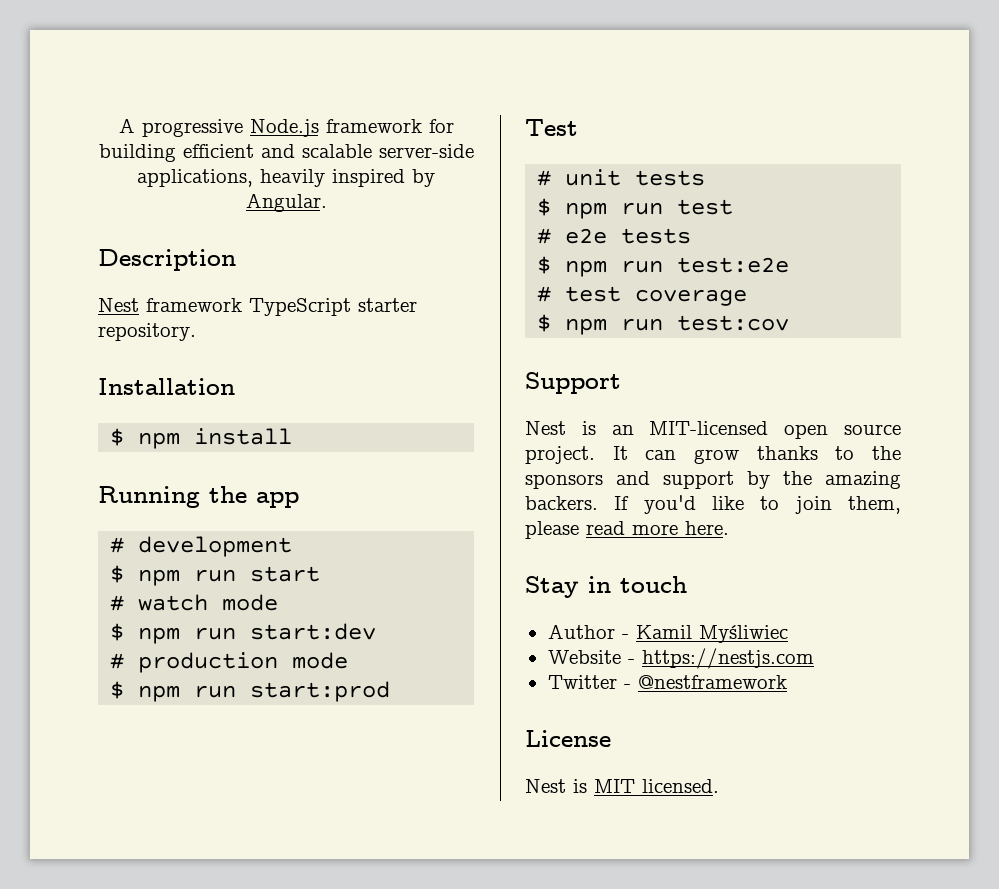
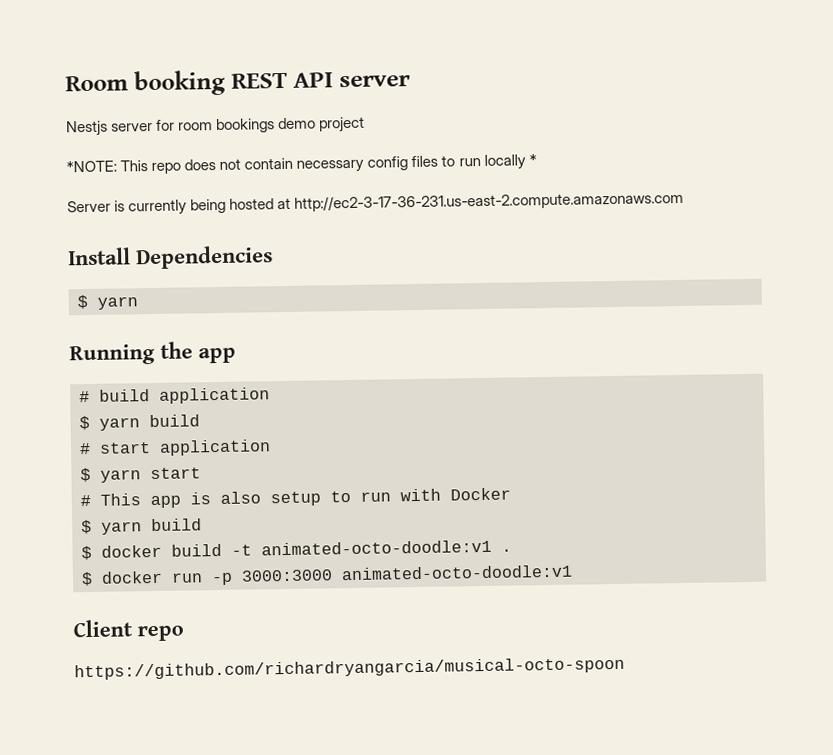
- A progressive Node.js framework for building efficient and scalable server-side applications, heavily inspired by Angular.
- Description
- Nest framework TypeScript starter repository.
- Installation
- $ npm install
+ Room booking REST API server
+ Nestjs server for room bookings demo project
+ *NOTE: This repo does not contain necessary config files to run locally *
+ Server is currently being hosted at http://ec2-3-17-36-231.us-east-2.compute.amazonaws.com
+ Install Dependencies
+ $ yarn
- # development
- $ npm run start
- # watch mode
- $ npm run start:dev
- # production mode
- $ npm run start:prod
- Test
- # unit tests
- $ npm run test
- # e2e tests
- $ npm run test:e2e
- # test coverage
- $ npm run test:cov
- Support
- Nest is an MIT-licensed open source project. It can grow thanks to the sponsors and support by the amazing backers. If you'd like to join them, please read more here.
- Stay in touch
- Author - Kamil Myśliwiec
- Website - https://nestjs.com
- Twitter - @nestframework
- License
- Nest is MIT licensed.
+ # build application
+ $ yarn build
+ # start application
+ $ yarn start
+ # This app is also setup to run with Docker
+ $ yarn build
+ $ docker build -t animated-octo-doodle:v1 .
+ $ docker run -p 3000:3000 animated-octo-doodle:v1
+ Client repo
+ https://github.com/richardryangarcia/musical-octo-spoon

